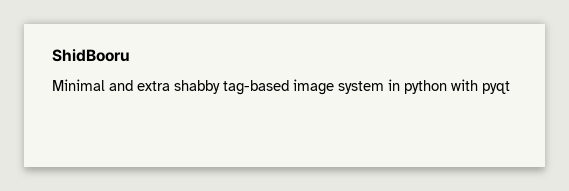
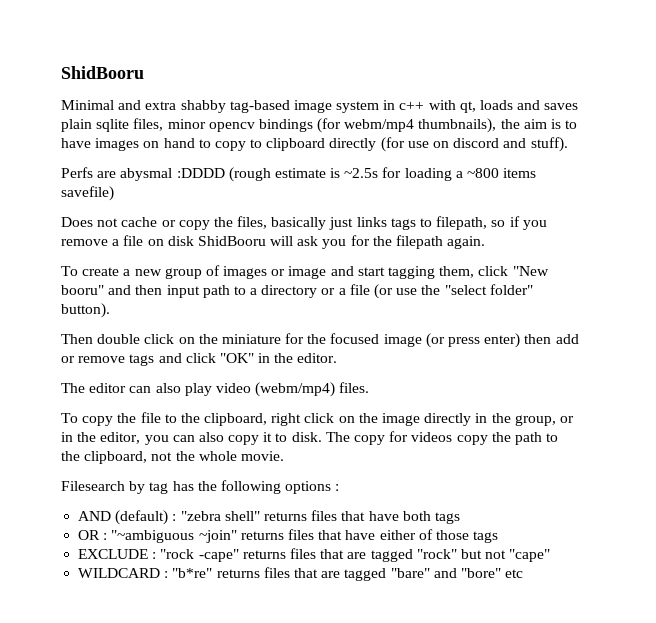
- Minimal and extra shabby tag-based image system in python with pyqt
+ Minimal and extra shabby tag-based image system in c++ with qt, loads and saves plain sqlite files, minor opencv bindings (for webm/mp4 thumbnails), the aim is to have images on hand to copy to clipboard directly (for use on discord and stuff).
+ Perfs are abysmal :DDDD (rough estimate is ~2.5s for loading a ~800 items savefile)
+ Does not cache or copy the files, basically just links tags to filepath, so if you remove a file on disk ShidBooru will ask you for the filepath again.
+ To create a new group of images or image and start tagging them, click "New booru" and then input path to a directory or a file (or use the "select folder" button).
+ Then double click on the miniature for the focused image (or press enter) then add or remove tags and click "OK" in the editor.
+ The editor can also play video (webm/mp4) files.
+ To copy the file to the clipboard, right click on the image directly in the group, or in the editor, you can also copy it to disk. The copy for videos copy the path to the clipboard, not the whole movie.
+ Filesearch by tag has the following options :
+ AND (default) : "zebra shell" returns files that have both tags
+ OR : "~ambiguous ~join" returns files that have either of those tags
+ EXCLUDE : "rock -cape" returns files that are tagged "rock" but not "cape"
+ WILDCARD : "b*re" returns files that are tagged "bare" and "bore" etc

